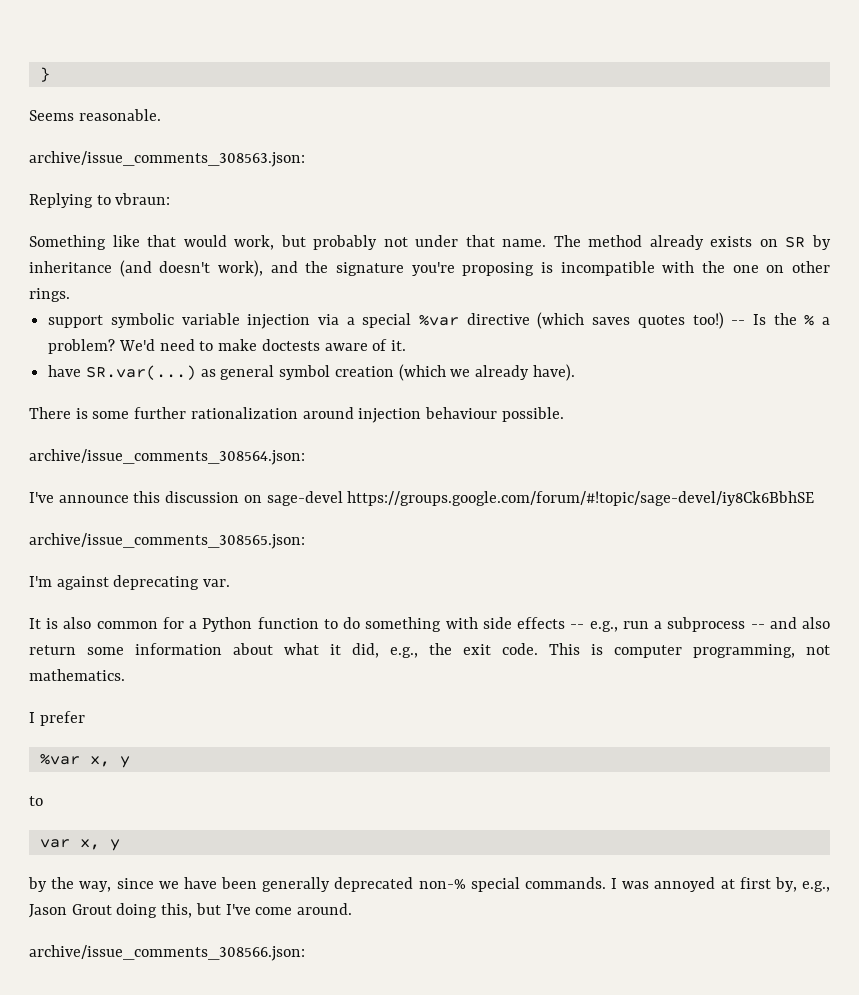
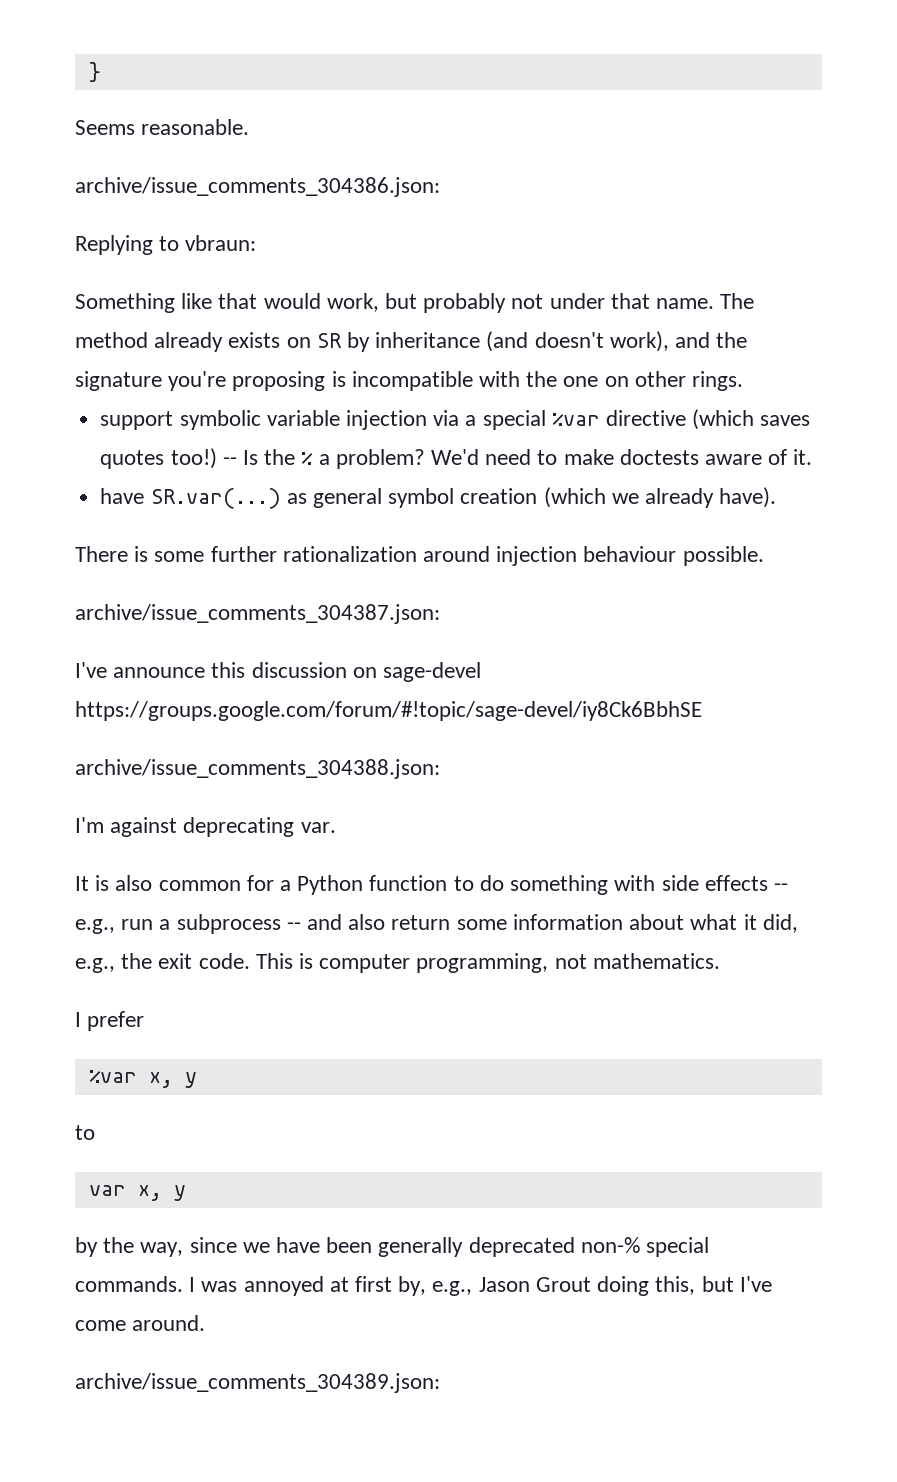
- archive/issue_comments_308563.json:
+ archive/issue_comments_304386.json:
- archive/issue_comments_308564.json:
+ archive/issue_comments_304387.json:
- archive/issue_comments_308565.json:
+ archive/issue_comments_304388.json:
- archive/issue_comments_308566.json:
+ archive/issue_comments_304389.json:

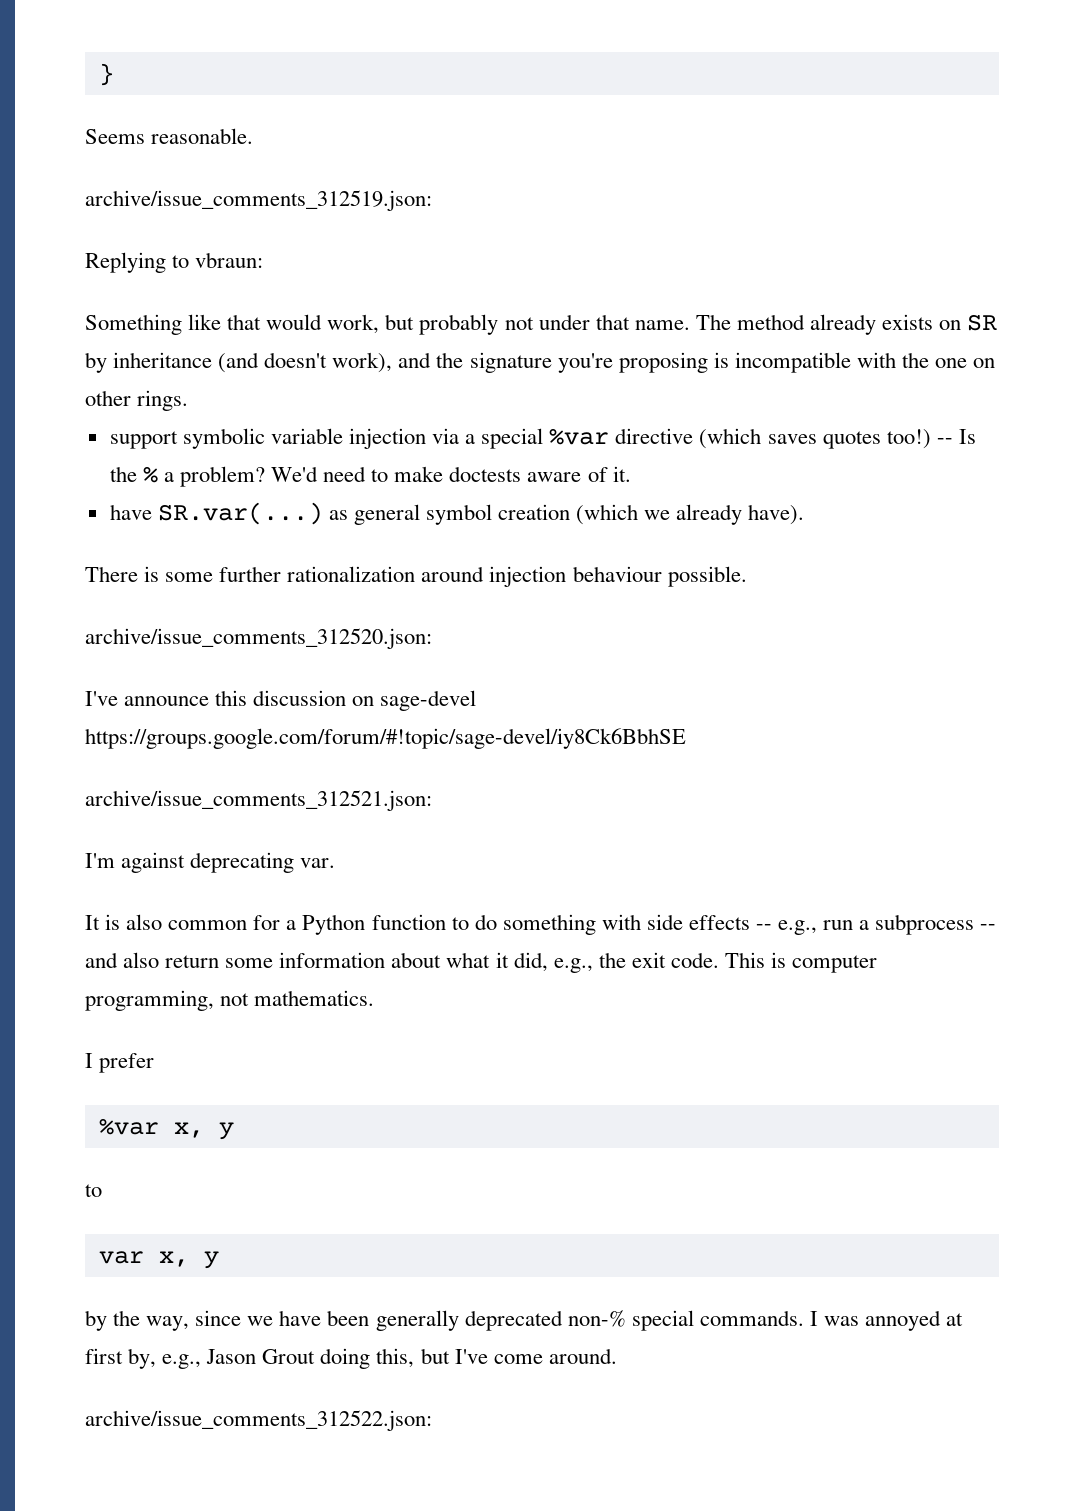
- archive/issue_comments_304386.json:
+ archive/issue_comments_312519.json:
- archive/issue_comments_304387.json:
+ archive/issue_comments_312520.json:
- archive/issue_comments_304388.json:
+ archive/issue_comments_312521.json:
- archive/issue_comments_304389.json:
+ archive/issue_comments_312522.json:

